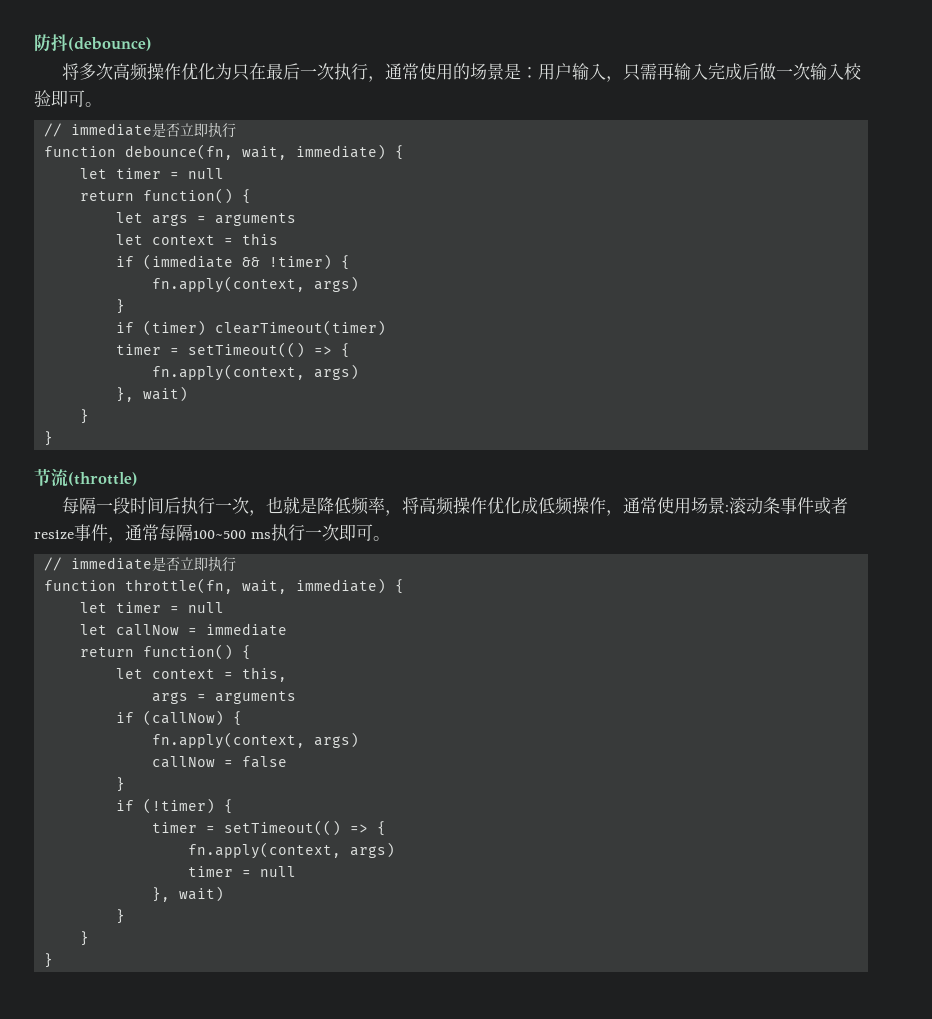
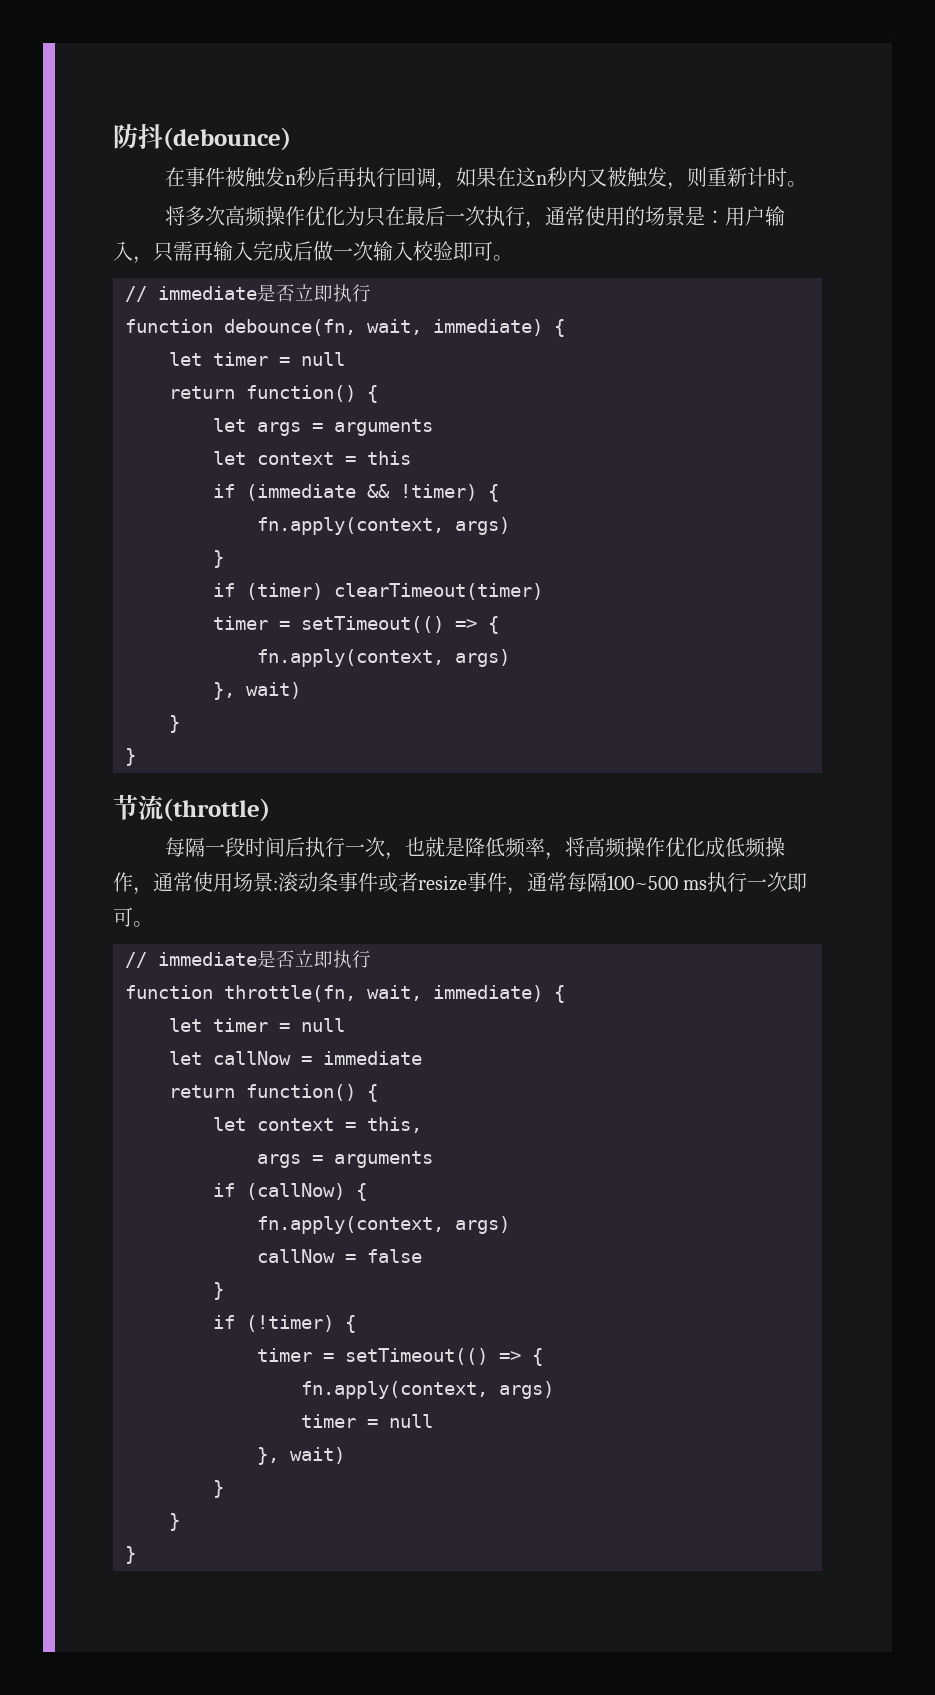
+ 在事件被触发n秒后再执行回调，如果在这n秒内又被触发，则重新计时。

